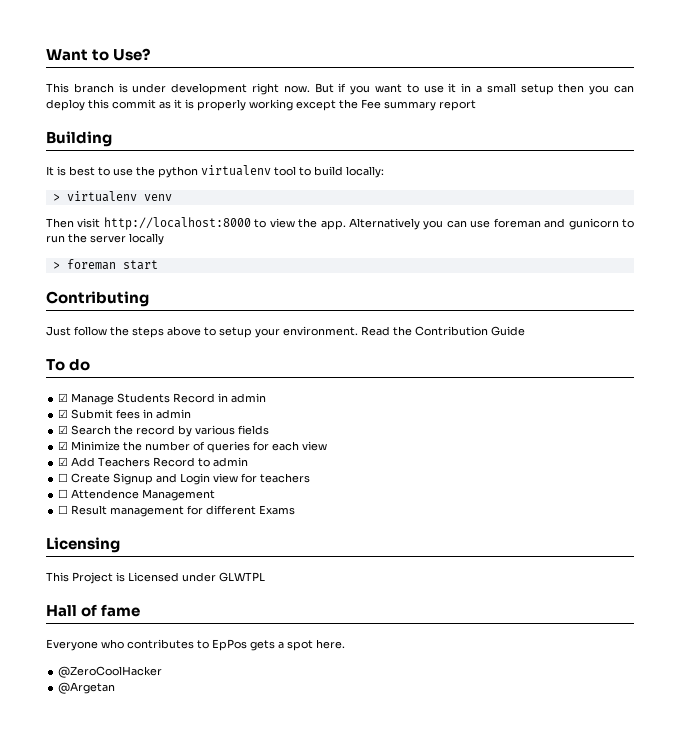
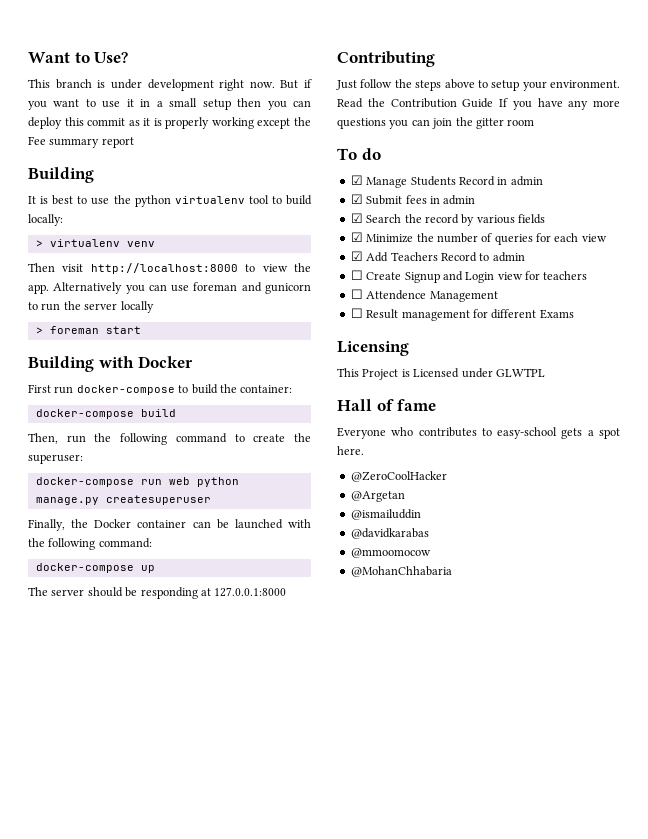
+ Building with Docker
+ First run docker-compose to build the container:
+ docker-compose build
+ Then, run the following command to create the superuser:
+ docker-compose run web python manage.py createsuperuser
+ Finally, the Docker container can be launched with the following command:
+ docker-compose up
+ The server should be responding at 127.0.0.1:8000
- Read the Contribution Guide
+ Read the Contribution Guide If you have any more questions you can join the gitter room
- Everyone who contributes to EpPos gets a spot here.
+ Everyone who contributes to easy-school gets a spot here.
+ @ismailuddin
+ @davidkarabas
+ @mmoomocow
+ @MohanChhabaria

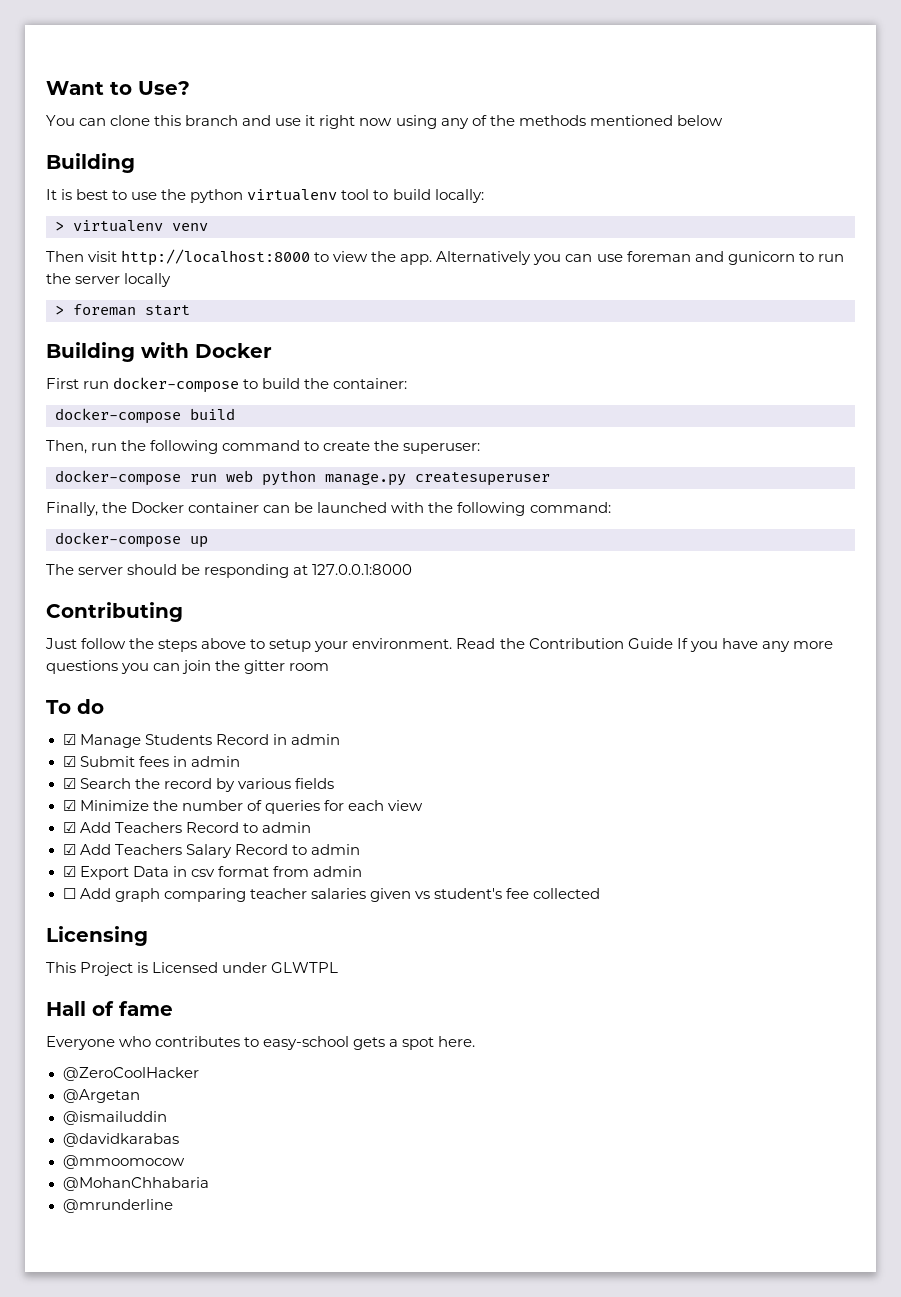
- This branch is under development right now. But if you want to use it in a small setup then you can deploy this commit as it is properly working except the Fee summary report
+ You can clone this branch and use it right now using any of the methods mentioned below
- ☐ Create Signup and Login view for teachers
- ☐ Attendence Management
- ☐ Result management for different Exams
+ ☑ Add Teachers Salary Record to admin
+ ☑ Export Data in csv format from admin
+ ☐ Add graph comparing teacher salaries given vs student's fee collected
+ @mrunderline

